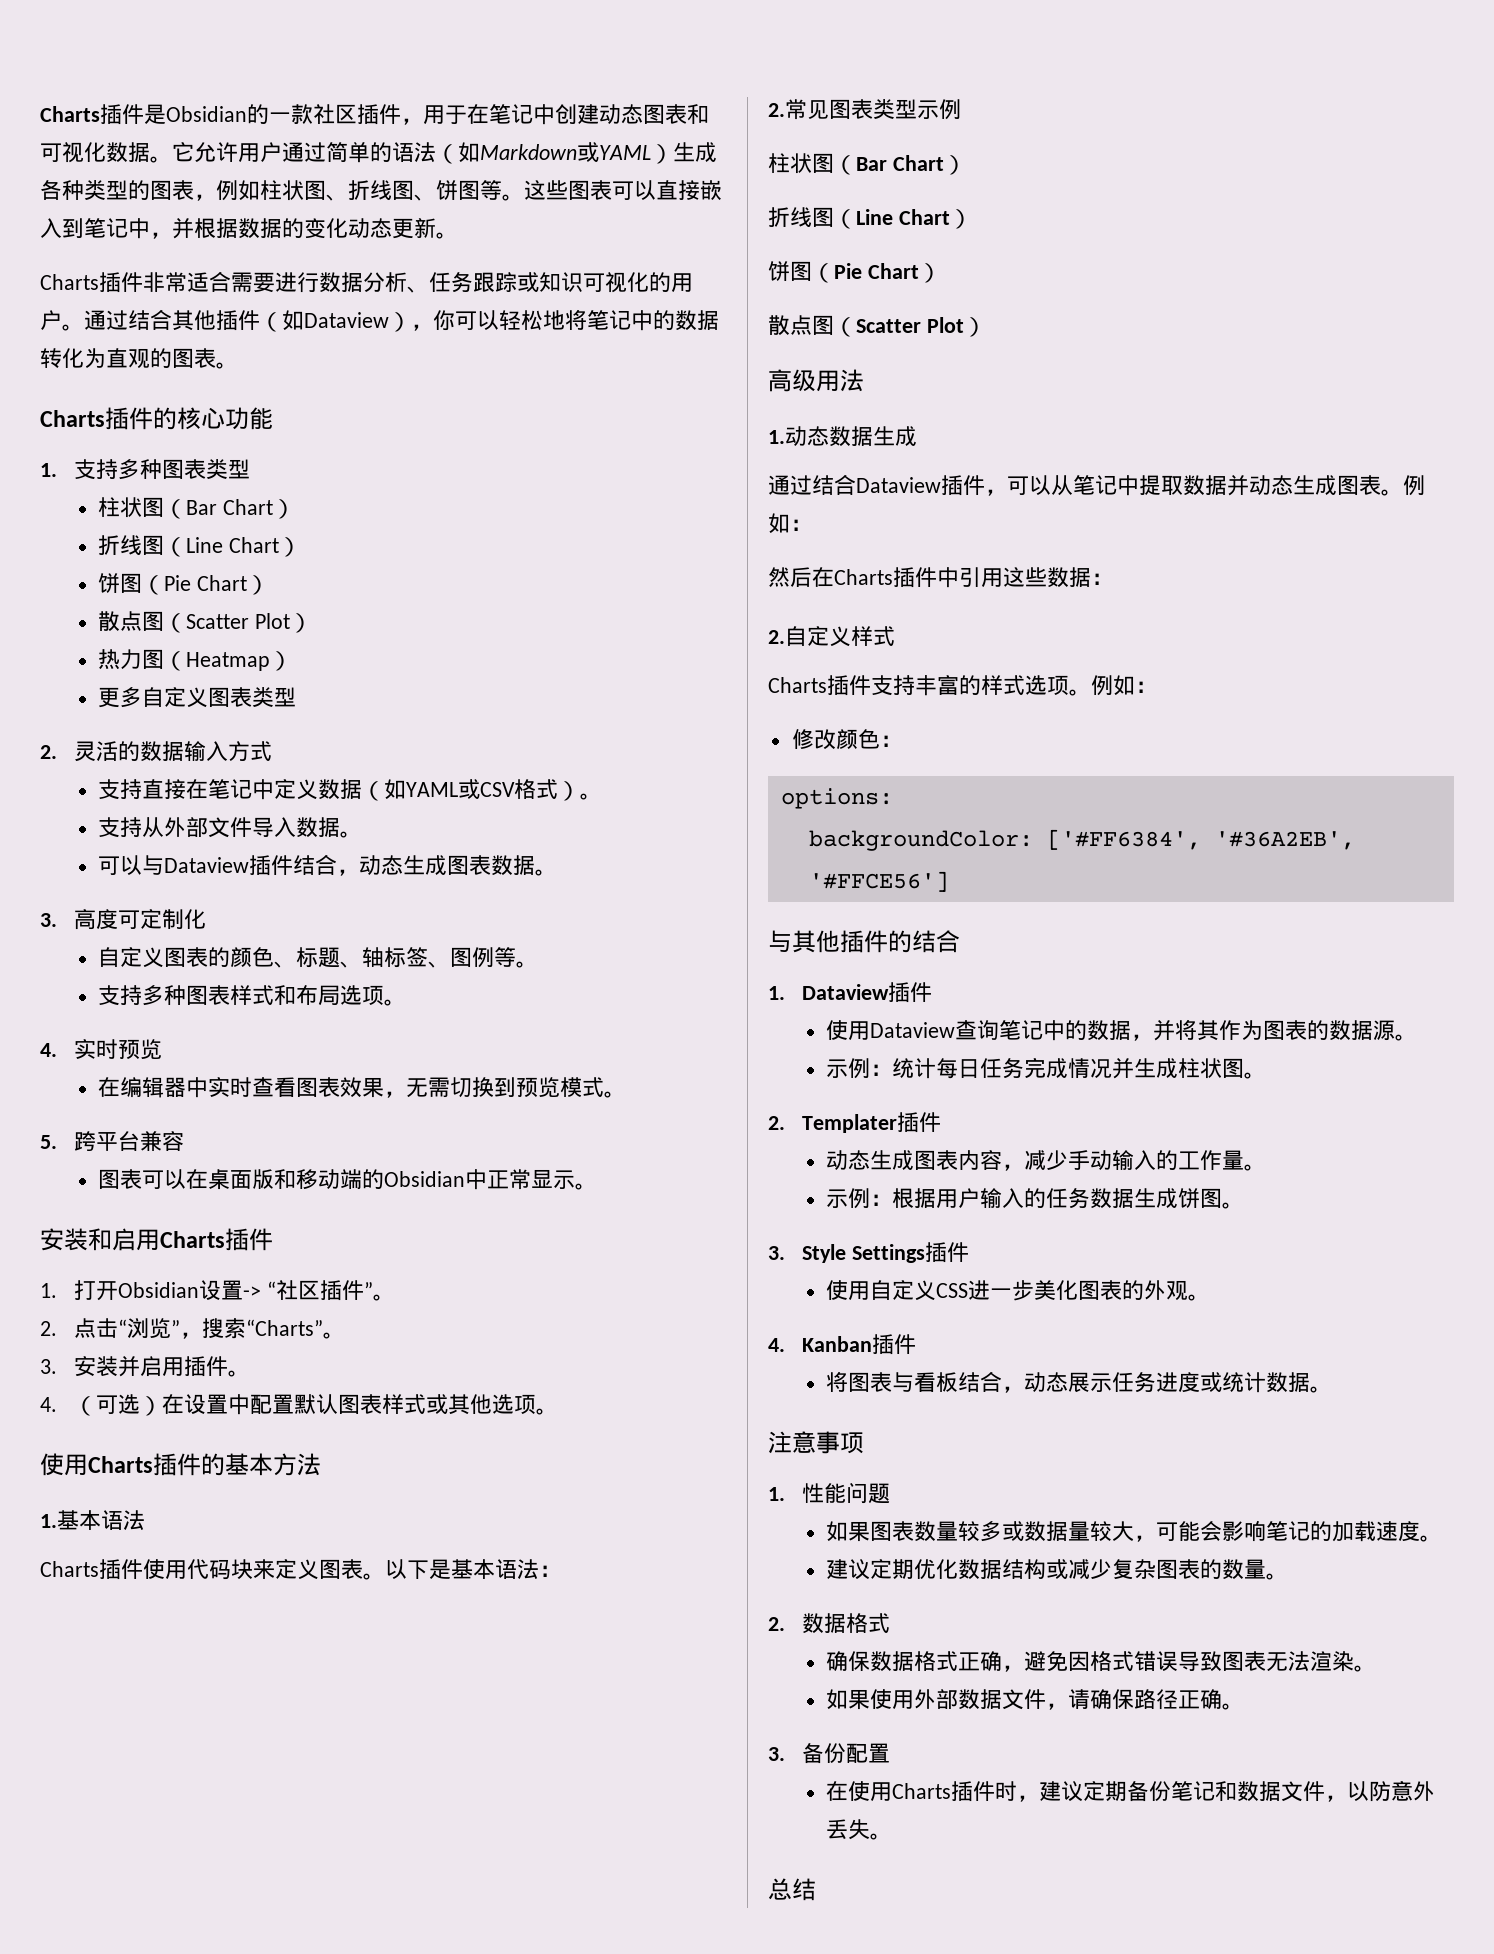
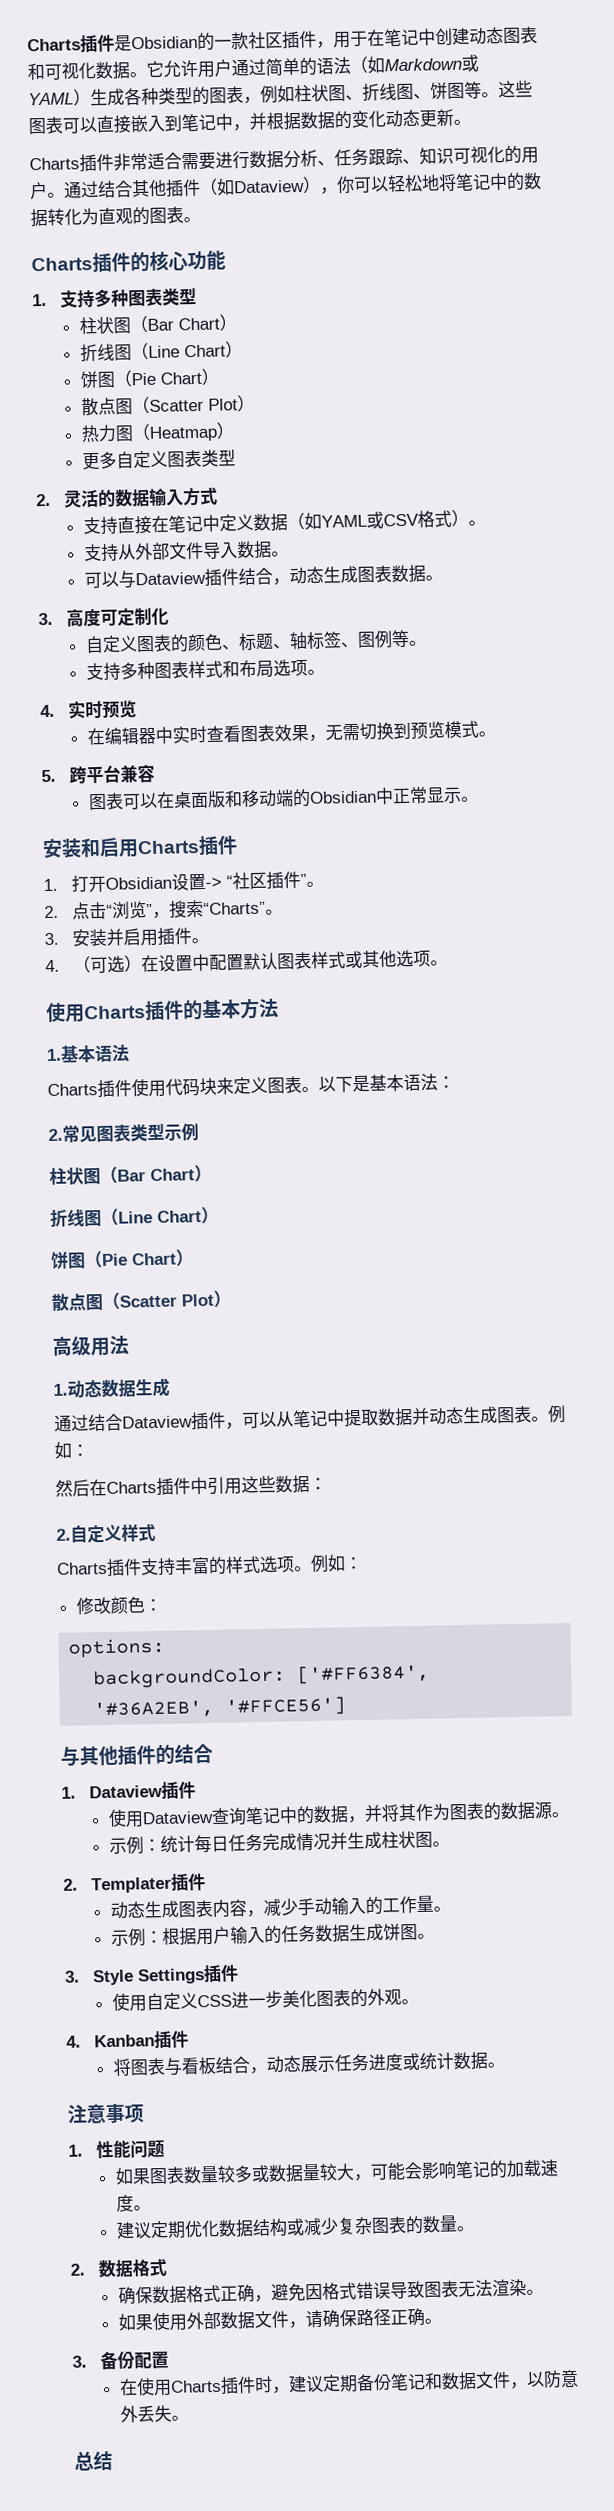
- Charts插件非常适合需要进行数据分析、任务跟踪或知识可视化的用户。
+ Charts插件非常适合需要进行数据分析、任务跟踪、知识可视化的用户。

